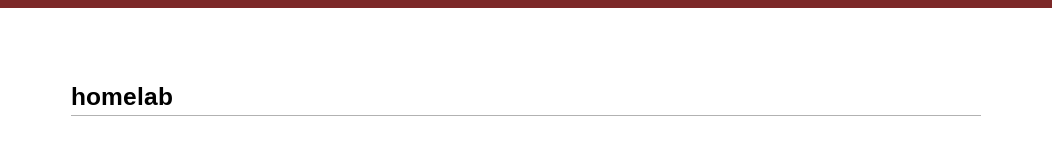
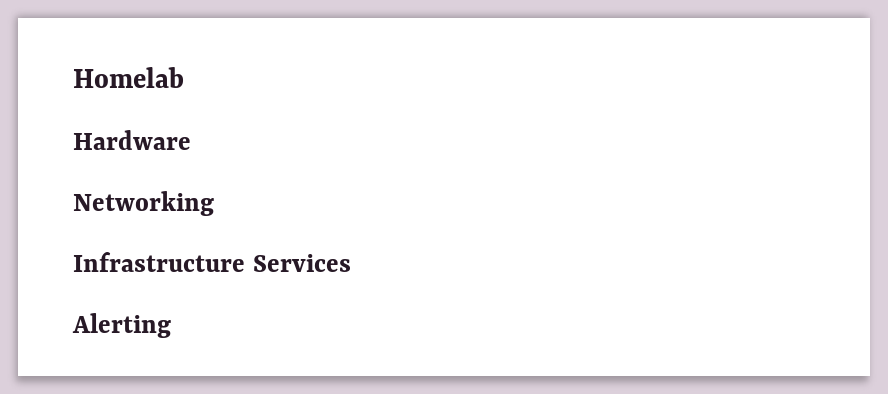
- homelab
+ Homelab
+ Hardware
+ Networking
+ Infrastructure Services
+ Alerting

